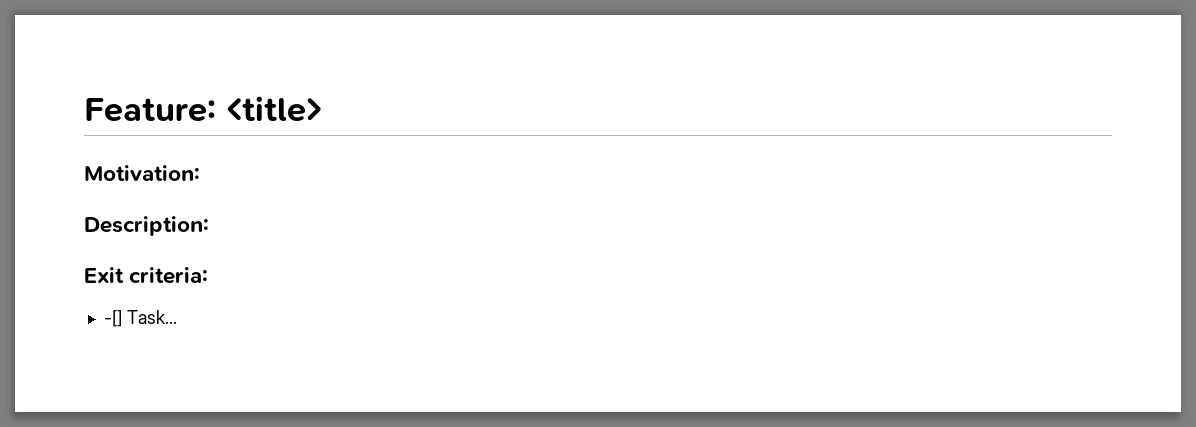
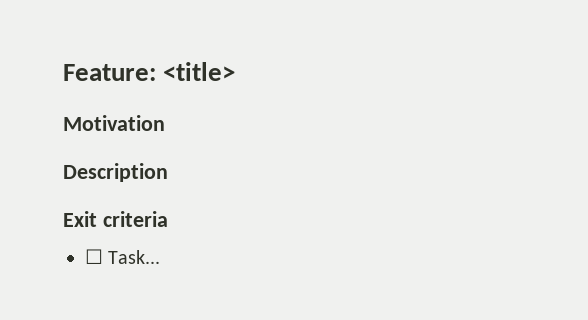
- Motivation:
- Description:
+ Motivation
+ Description
- Exit criteria:
- -[] Task...
+ Exit criteria
+ ☐ Task...

